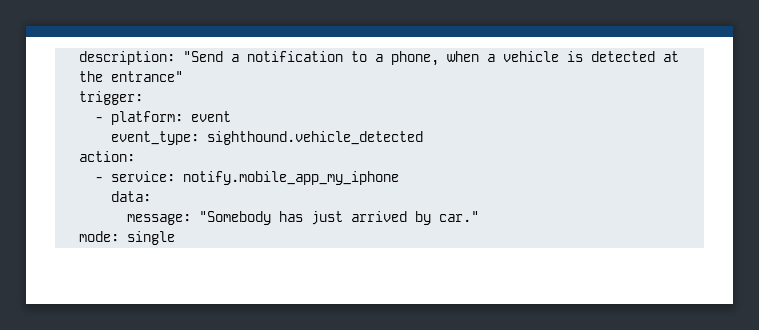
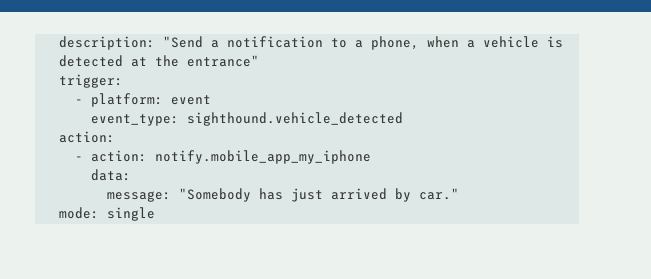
- - service: notify.mobile_app_my_iphone
+ - action: notify.mobile_app_my_iphone

